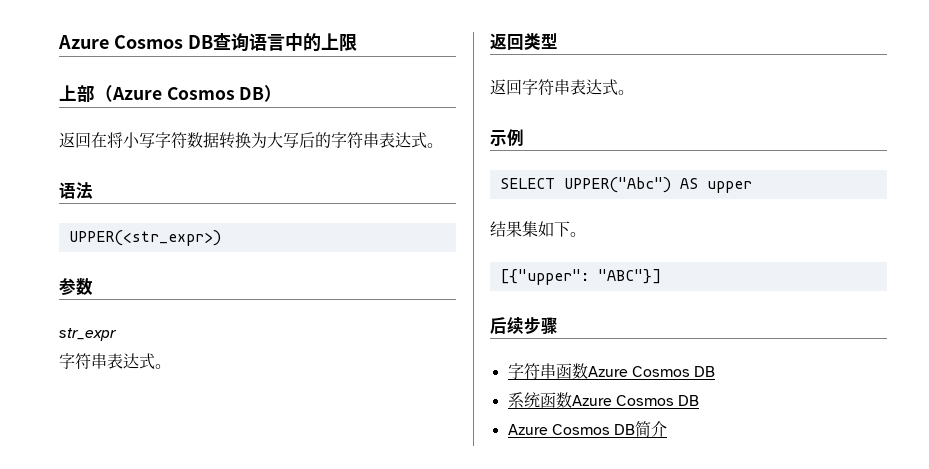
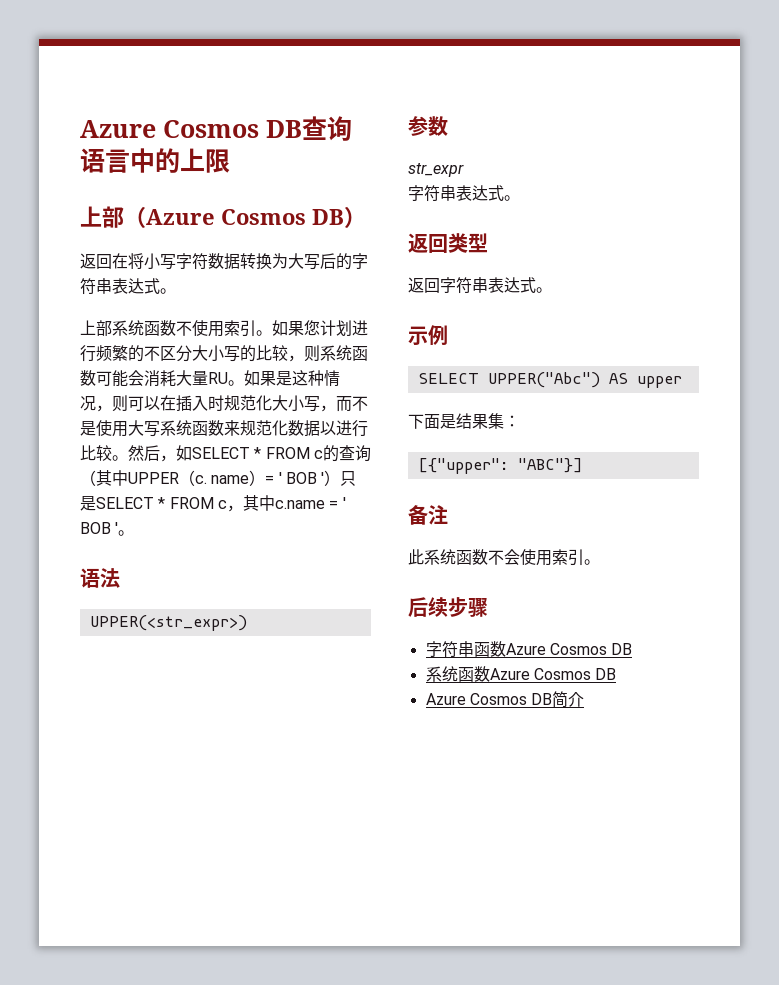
+ 上部系统函数不使用索引。如果您计划进行频繁的不区分大小写的比较，则系统函数可能会消耗大量RU。如果是这种情况，则可以在插入时规范化大小写，而不是使用大写系统函数来规范化数据以进行比较。然后，如SELECT * FROM c的查询（其中UPPER（c. name）= ' BOB '）只是SELECT * FROM c，其中c.name = ' BOB '。
- 结果集如下。
+ 下面是结果集：
+ 备注
+ 此系统函数不会使用索引。

